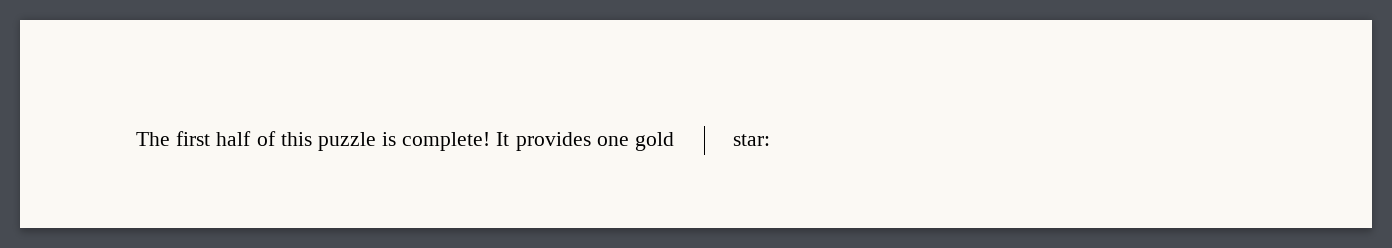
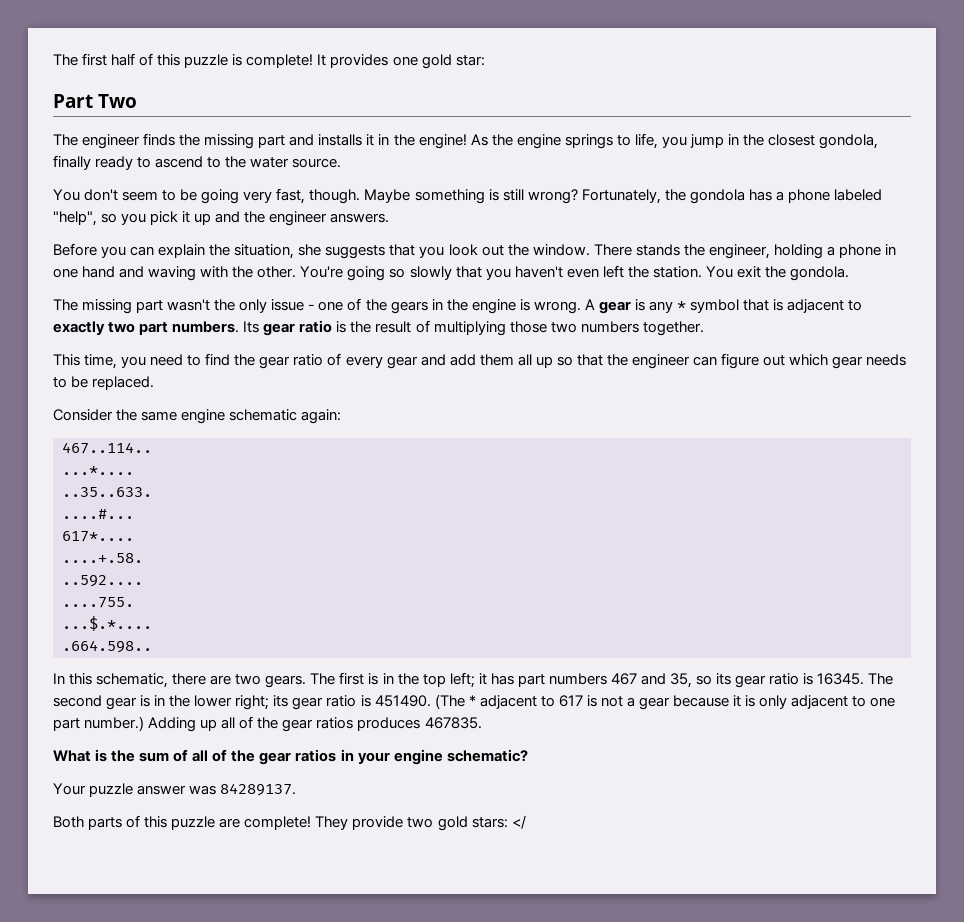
+ Part Two
+ The engineer finds the missing part and installs it in the engine! As the engine springs to life, you jump in the closest gondola, finally ready to ascend to the water source.
+ You don't seem to be going very fast, though. Maybe something is still wrong? Fortunately, the gondola has a phone labeled "help", so you pick it up and the engineer answers.
+ Before you can explain the situation, she suggests that you look out the window. There stands the engineer, holding a phone in one hand and waving with the other. You're going so slowly that you haven't even left the station. You exit the gondola.
+ The missing part wasn't the only issue - one of the gears in the engine is wrong. A gear is any * symbol that is adjacent to exactly two part numbers. Its gear ratio is the result of multiplying those two numbers together.
+ This time, you need to find the gear ratio of every gear and add them all up so that the engineer can figure out which gear needs to be replaced.
+ Consider the same engine schematic again:
+ 467..114..
+ ...*....
+ ..35..633.
+ ....#...
+ 617*....
+ ....+.58.
+ ..592....
+ ....755.
+ ...$.*....
+ .664.598..
+ In this schematic, there are two gears. The first is in the top left; it has part numbers 467 and 35, so its gear ratio is 16345. The second gear is in the lower right; its gear ratio is 451490. (The * adjacent to 617 is not a gear because it is only adjacent to one part number.) Adding up all of the gear ratios produces 467835.
+ What is the sum of all of the gear ratios in your engine schematic?
+ Your puzzle answer was 84289137.
+ Both parts of this puzzle are complete! They provide two gold stars: </

